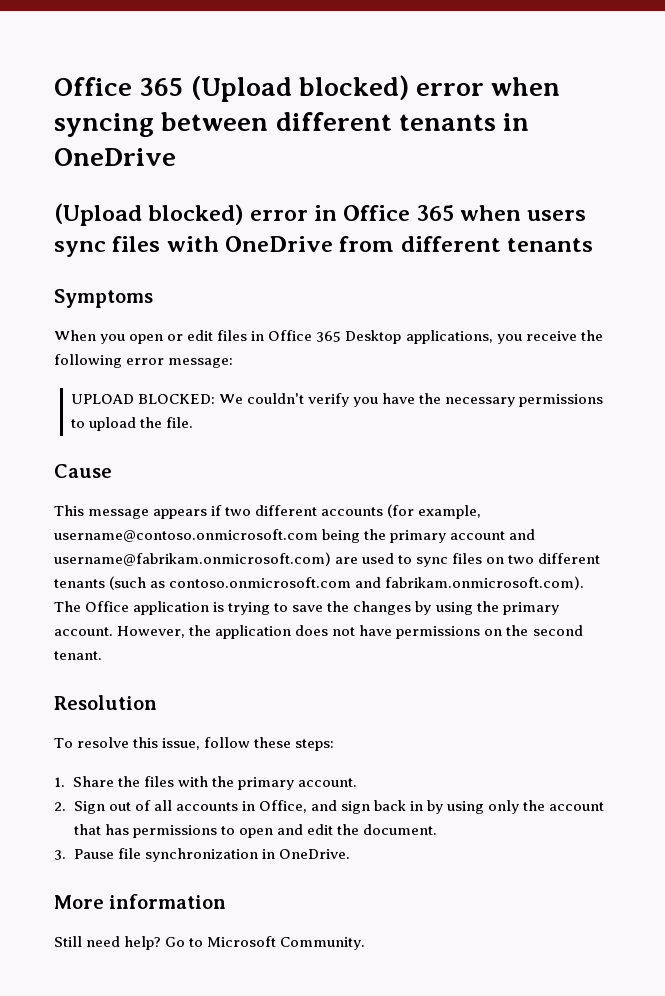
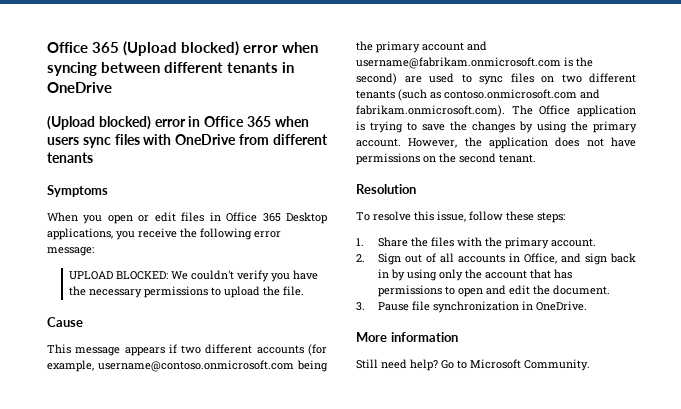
- This message appears if two different accounts (for example, username@contoso.onmicrosoft.com being the primary account and username@fabrikam.onmicrosoft.com) are used to sync files on two different tenants (such as contoso.onmicrosoft.com and fabrikam.onmicrosoft.com). The Office application is trying to save the changes by using the primary account.
+ This message appears if two different accounts (for example, username@contoso.onmicrosoft.com being the primary account and username@fabrikam.onmicrosoft.com is the second) are used to sync files on two different tenants (such as contoso.onmicrosoft.com and fabrikam.onmicrosoft.com). The Office application is trying to save the changes by using the primary account.

